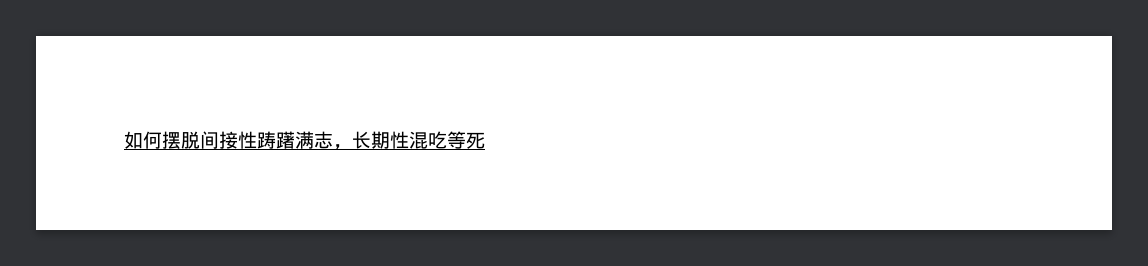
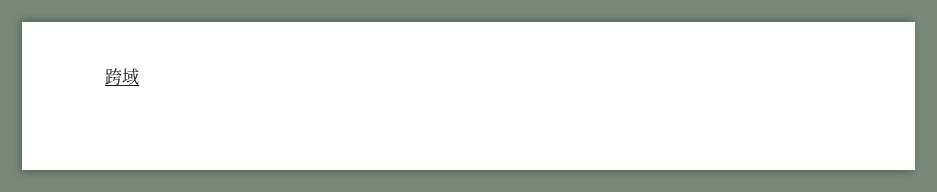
- 如何摆脱间接性踌躇满志，长期性混吃等死
+ 跨域

